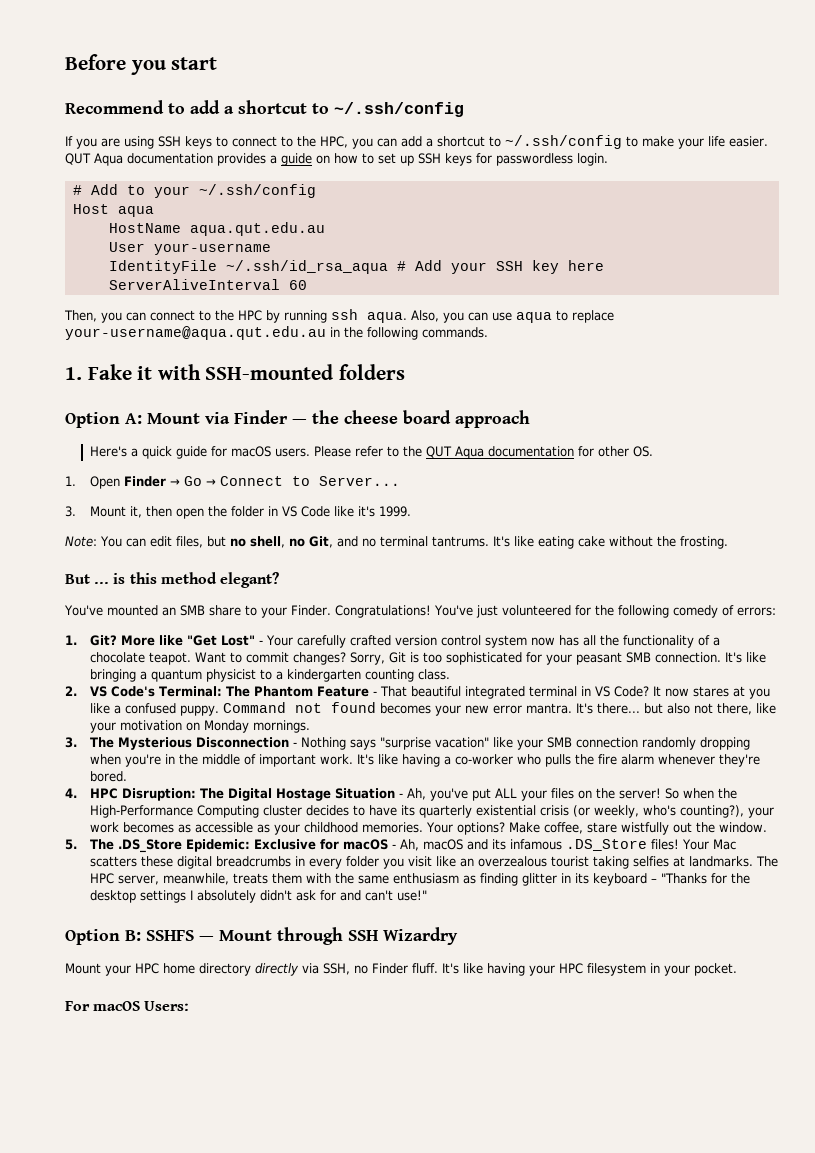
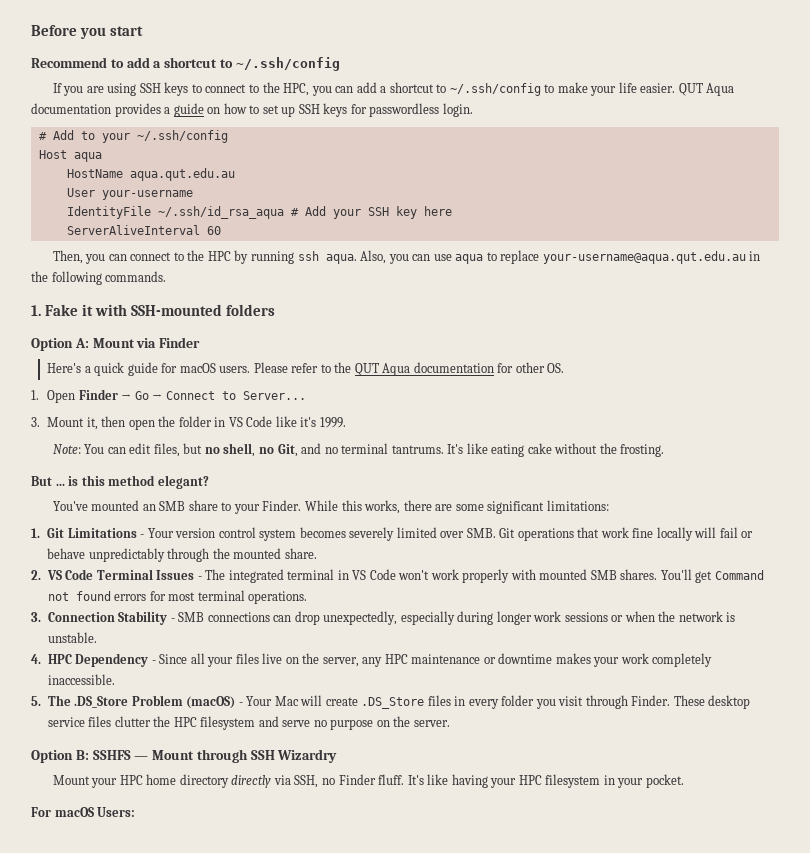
- Option A: Mount via Finder — the cheese board approach
+ Option A: Mount via Finder
- Congratulations! You've just volunteered for the following comedy of errors:
- 1. Git? More like "Get Lost" - Your carefully crafted version control system now has all the functionality of a chocolate teapot. Want to commit changes? Sorry, Git is too sophisticated for your peasant SMB connection. It's like bringing a quantum physicist to a kindergarten counting class.
- 2. VS Code's Terminal: The Phantom Feature - That beautiful integrated terminal in VS Code? It now stares at you like a confused puppy. Command not found becomes your new error mantra. It's there... but also not there, like your motivation on Monday mornings.
- 3. The Mysterious Disconnection - Nothing says "surprise vacation" like your SMB connection randomly dropping when you're in the middle of important work. It's like having a co-worker who pulls the fire alarm whenever they're bored.
- 4. HPC Disruption: The Digital Hostage Situation - Ah, you've put ALL your files on the server! So when the High-Performance Computing cluster decides to have its quarterly existential crisis (or weekly, who's counting?), your work becomes as accessible as your childhood memories. Your options? Make coffee, stare wistfully out the window.
- 5. The .DS_Store Epidemic: Exclusive for macOS - Ah, macOS and its infamous .DS_Store files! Your Mac scatters these digital breadcrumbs in every folder you visit like an overzealous tourist taking selfies at landmarks. The HPC server, meanwhile, treats them with the same enthusiasm as finding glitter in its keyboard – "Thanks for the desktop settings I absolutely didn't ask for and can't use!"
+ While this works, there are some significant limitations:
+ 1. Git Limitations - Your version control system becomes severely limited over SMB. Git operations that work fine locally will fail or behave unpredictably through the mounted share.
+ 2. VS Code Terminal Issues - The integrated terminal in VS Code won't work properly with mounted SMB shares. You'll get Command not found errors for most terminal operations.
+ 3. Connection Stability - SMB connections can drop unexpectedly, especially during longer work sessions or when the network is unstable.
+ 4. HPC Dependency - Since all your files live on the server, any HPC maintenance or downtime makes your work completely inaccessible.
+ 5. The .DS_Store Problem (macOS) - Your Mac will create .DS_Store files in every folder you visit through Finder. These desktop service files clutter the HPC filesystem and serve no purpose on the server.

